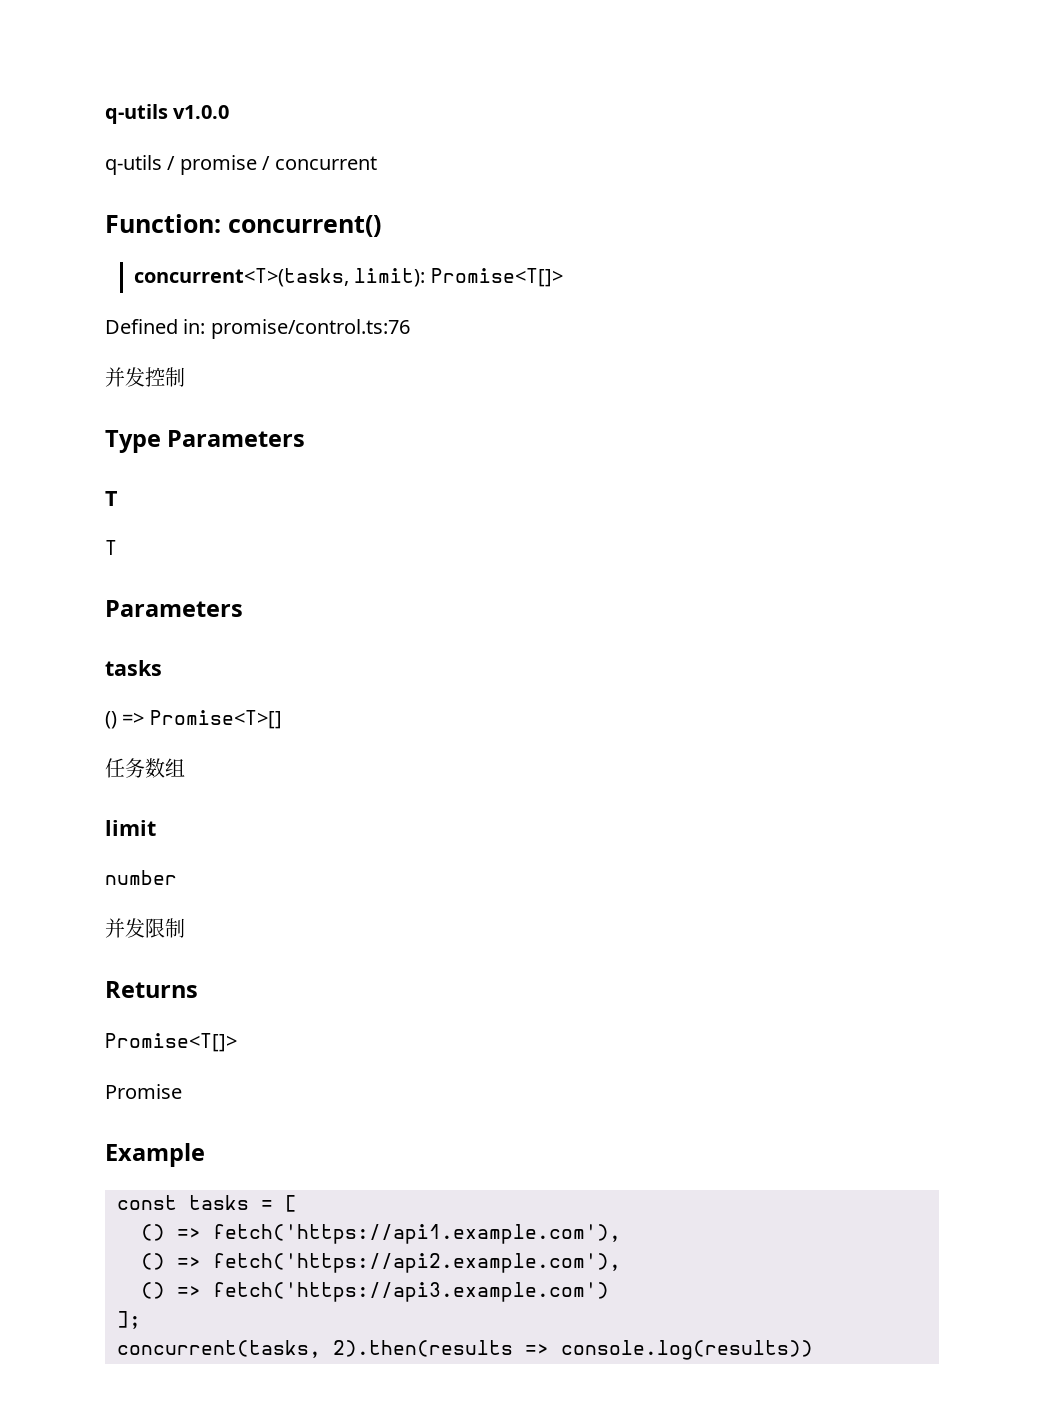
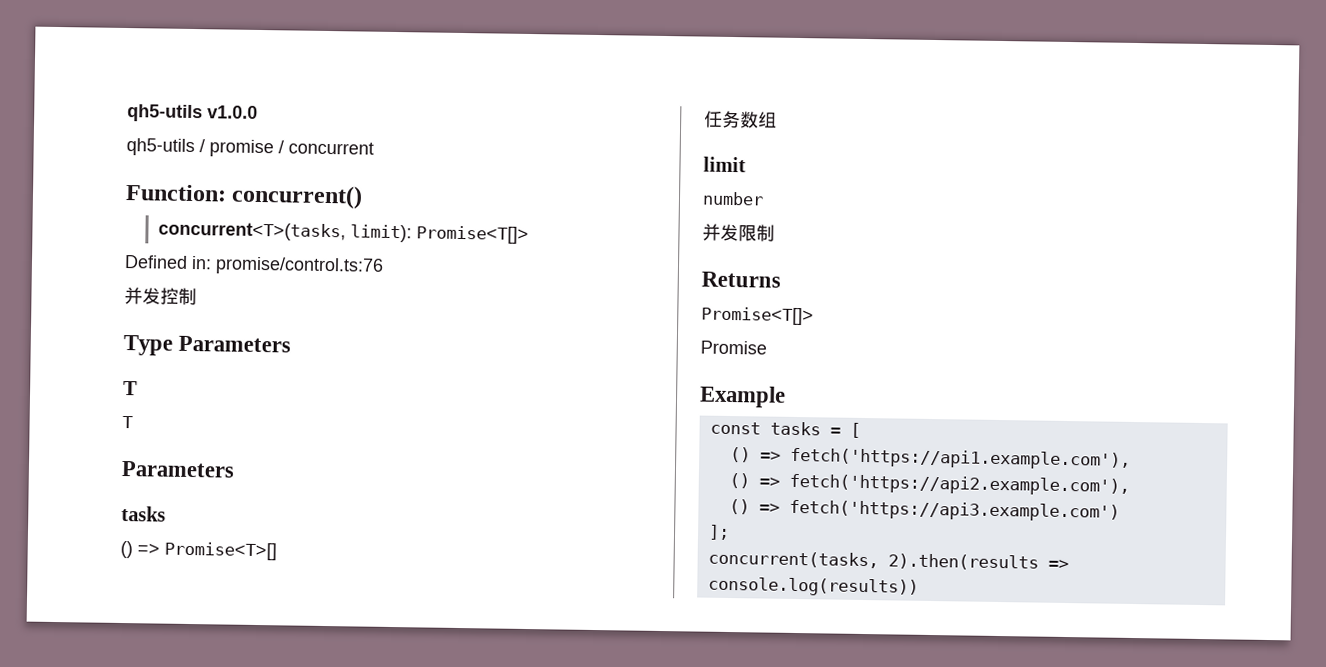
- q-utils v1.0.0
+ qh5-utils v1.0.0
- q-utils / promise / concurrent
+ qh5-utils / promise / concurrent

